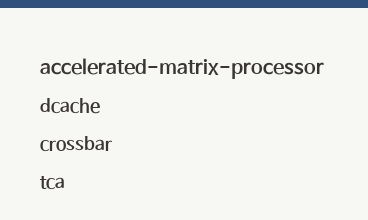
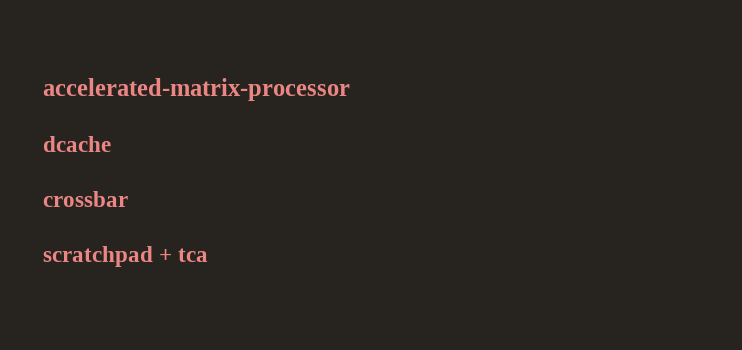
- tca
+ scratchpad + tca

